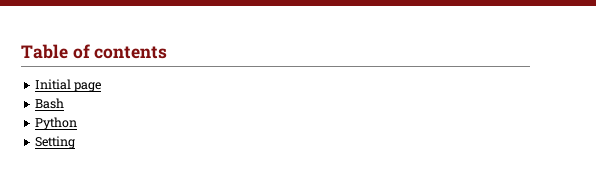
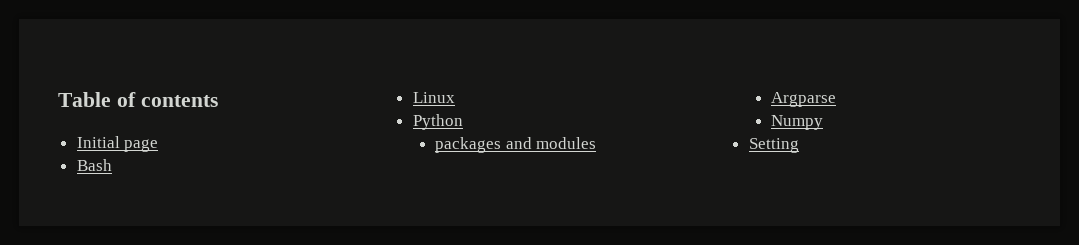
+ Linux
+ packages and modules
+ Argparse
+ Numpy

